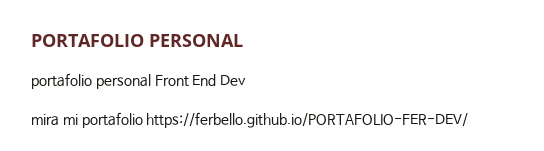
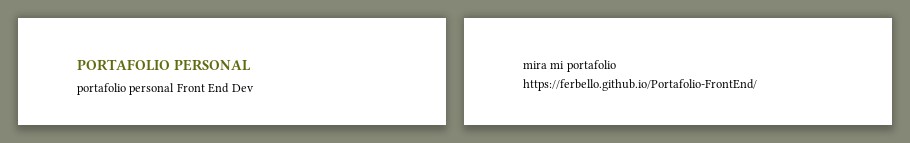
- mira mi portafolio https://ferbello.github.io/PORTAFOLIO-FER-DEV/
+ mira mi portafolio https://ferbello.github.io/Portafolio-FrontEnd/

